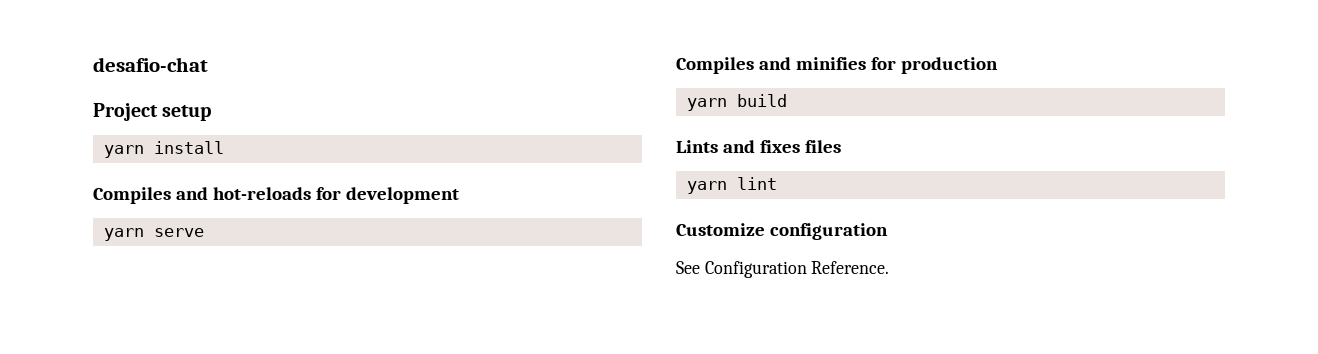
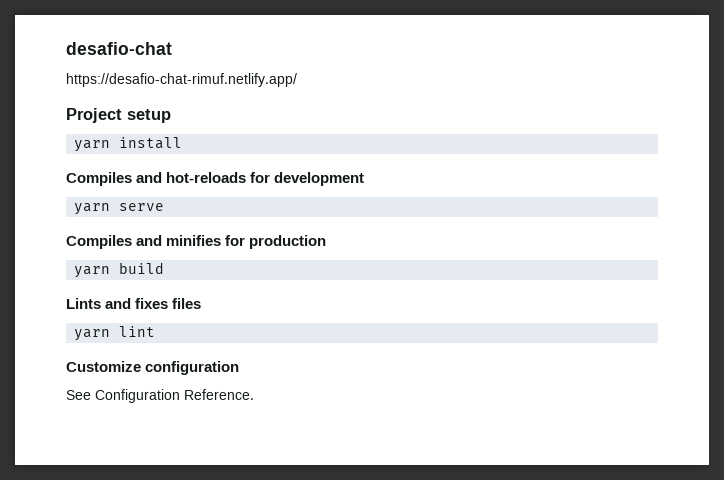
+ https://desafio-chat-rimuf.netlify.app/

